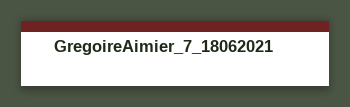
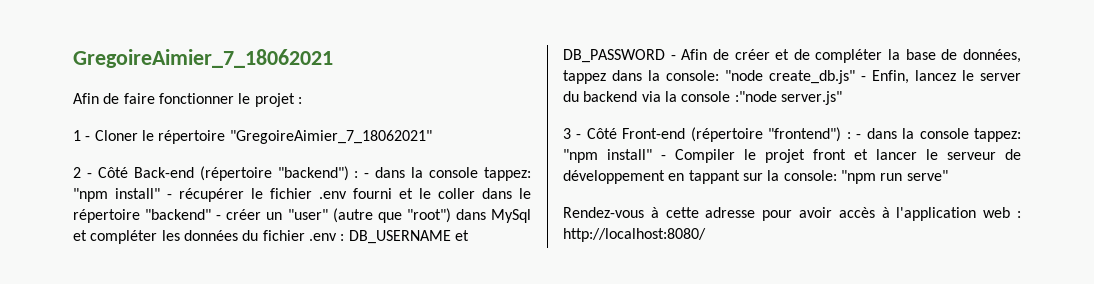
+ Afin de faire fonctionner le projet :
+ 1 - Cloner le répertoire "GregoireAimier_7_18062021"
+ 2 - Côté Back-end (répertoire "backend") : - dans la console tappez: "npm install" - récupérer le fichier .env fourni et le coller dans le répertoire "backend" - créer un "user" (autre que "root") dans MySql et compléter les données du fichier .env : DB_USERNAME et DB_PASSWORD - Afin de créer et de compléter la base de données, tappez dans la console: "node create_db.js" - Enfin, lancez le server du backend via la console :"node server.js"
+ 3 - Côté Front-end (répertoire "frontend") : - dans la console tappez: "npm install" - Compiler le projet front et lancer le serveur de développement en tappant sur la console: "npm run serve"
+ Rendez-vous à cette adresse pour avoir accès à l'application web : http://localhost:8080/

